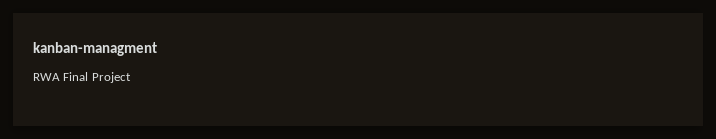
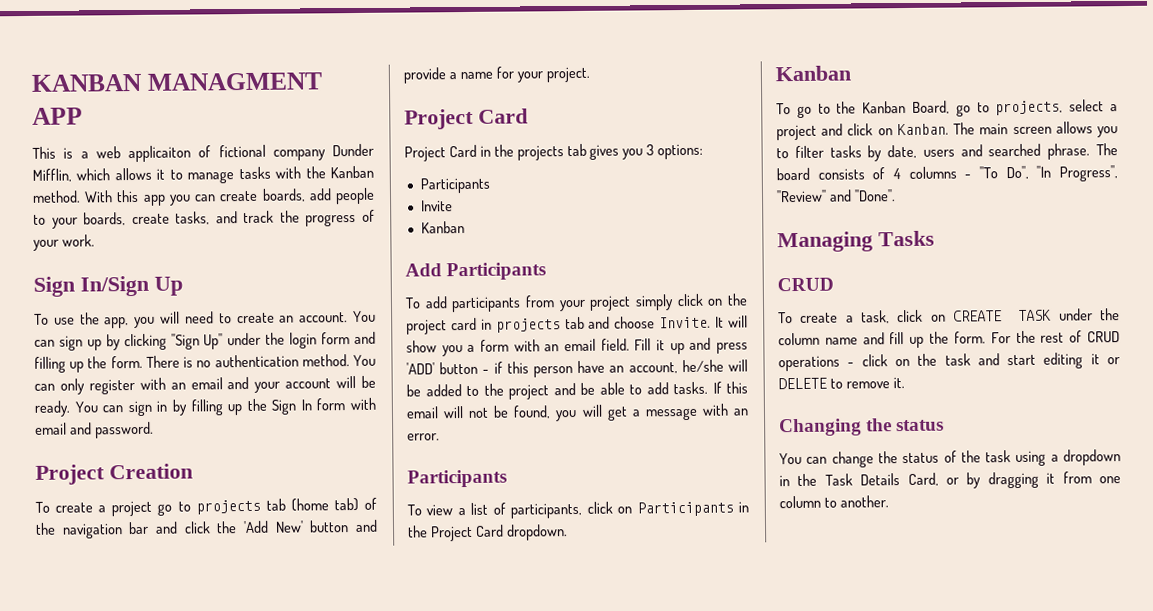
- kanban-managment
- RWA Final Project
+ KANBAN MANAGMENT APP
+ This is a web applicaiton of fictional company Dunder Mifflin, which allows it to manage tasks with the Kanban method. With this app you can create boards, add people to your boards, create tasks, and track the progress of your work.
+ Sign In/Sign Up
+ To use the app, you will need to create an account. You can sign up by clicking "Sign Up" under the login form and filling up the form. There is no authentication method. You can only register with an email and your account will be ready. You can sign in by filling up the Sign In form with email and password.
+ Project Creation
+ To create a project go to projects tab (home tab) of the navigation bar and click the 'Add New' button and provide a name for your project.
+ Project Card
+ Project Card in the projects tab gives you 3 options:
+ Participants
+ Invite
+ Kanban
+ Add Participants
+ To add participants from your project simply click on the project card in projects tab and choose Invite. It will show you a form with an email field. Fill it up and press 'ADD' button - if this person have an account, he/she will be added to the project and be able to add tasks. If this email will not be found, you will get a message with an error.
+ Participants
+ To view a list of participants, click on Participants in the Project Card dropdown.
+ Kanban
+ To go to the Kanban Board, go to projects, select a project and click on Kanban. The main screen allows you to filter tasks by date, users and searched phrase. The board consists of 4 columns - "To Do", "In Progress", "Review" and "Done".
+ Managing Tasks
+ CRUD
+ To create a task, click on CREATE TASK under the column name and fill up the form. For the rest of CRUD operations - click on the task and start editing it or DELETE to remove it.
+ Changing the status
+ You can change the status of the task using a dropdown in the Task Details Card, or by dragging it from one column to another.

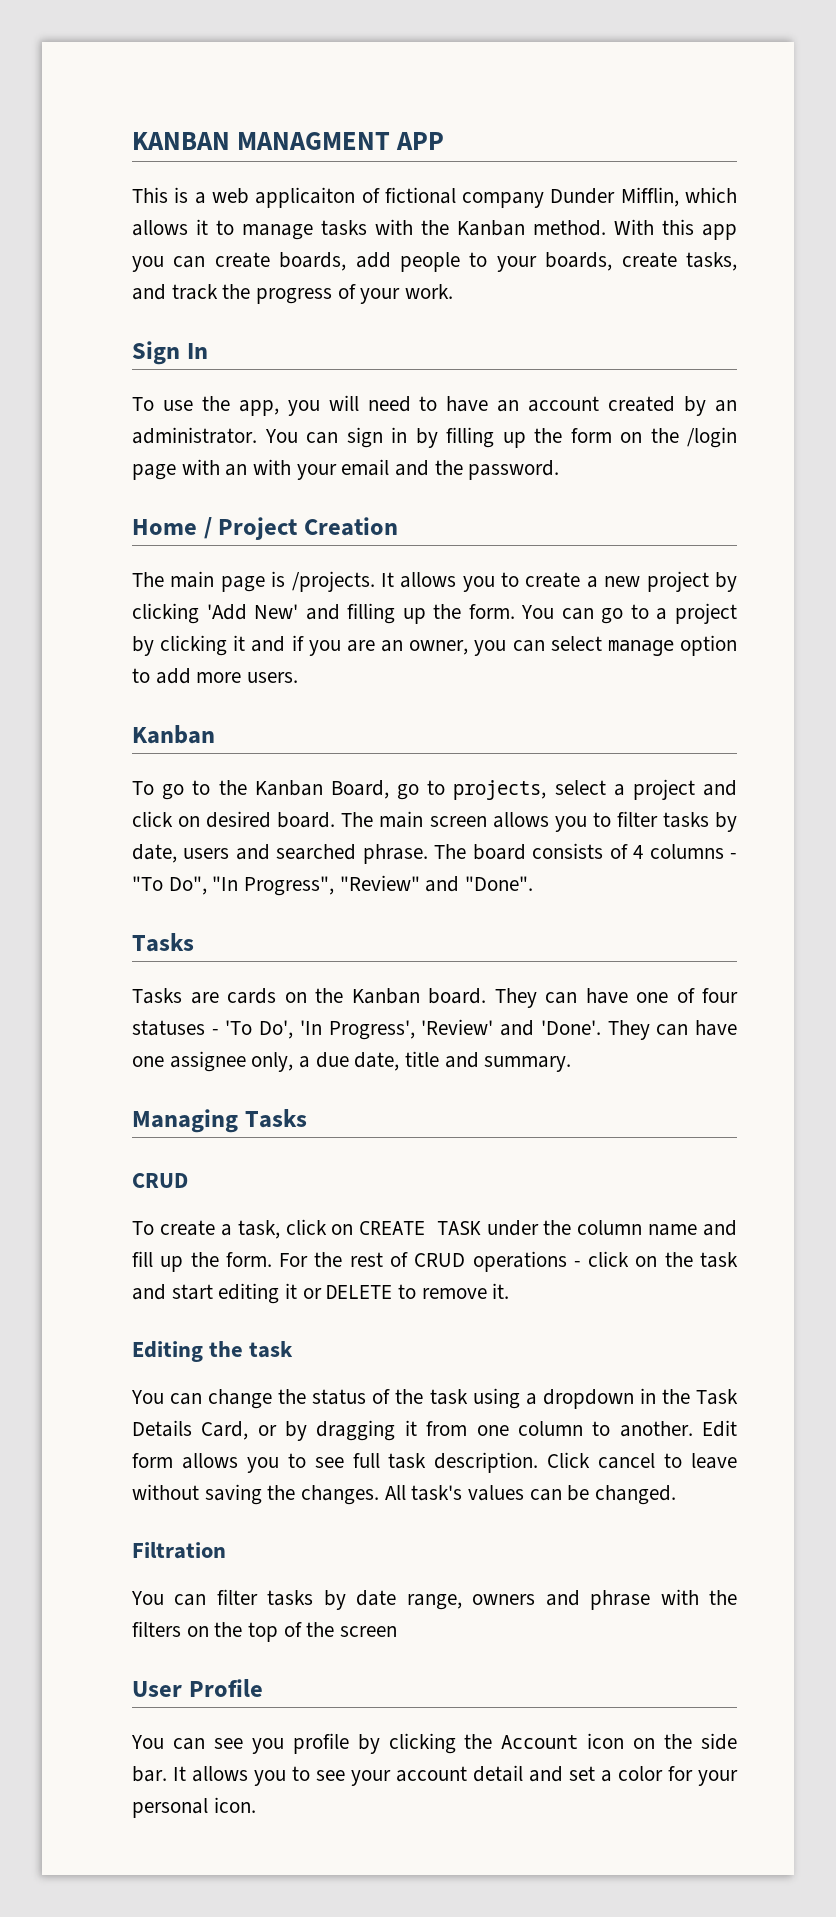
- Sign In/Sign Up
+ Sign In
- To use the app, you will need to create an account. You can sign up by clicking "Sign Up" under the login form and filling up the form. There is no authentication method. You can only register with an email and your account will be ready.
+ To use the app, you will need to have an account created by an administrator.
- You can sign in by filling up the Sign In form with email and password.
+ You can sign in by filling up the form on the /login page with an with your email and the password.
- Project Creation
+ Home / Project Creation
- To create a project go to projects tab (home tab) of the navigation bar and click the 'Add New' button and provide a name for your project.
- Project Card
- Project Card in the projects tab gives you 3 options:
- Participants
- Invite
- Kanban
- Add Participants
- To add participants from your project simply click on the project card in projects tab and choose Invite. It will show you a form with an email field. Fill it up and press 'ADD' button - if this person have an account, he/she will be added to the project and be able to add tasks. If this email will not be found, you will get a message with an error.
- Participants
- To view a list of participants, click on Participants in the Project Card dropdown.
+ The main page is /projects. It allows you to create a new project by clicking 'Add New' and filling up the form. You can go to a project by clicking it and if you are an owner, you can select manage option to add more users.
- To go to the Kanban Board, go to projects, select a project and click on Kanban.
+ To go to the Kanban Board, go to projects, select a project and click on desired board.
  The board consists of 4 columns - "To Do", "In Progress", "Review" and "Done".
+ Tasks
+ Tasks are cards on the Kanban board. They can have one of four statuses - 'To Do', 'In Progress', 'Review' and 'Done'. They can have one assignee only, a due date, title and summary.
- Changing the status
+ Editing the task
+ Edit form allows you to see full task description. Click cancel to leave without saving the changes. All task's values can be changed.
+ Filtration
+ You can filter tasks by date range, owners and phrase with the filters on the top of the screen
+ User Profile
+ You can see you profile by clicking the Account icon on the side bar. It allows you to see your account detail and set a color for your personal icon.

